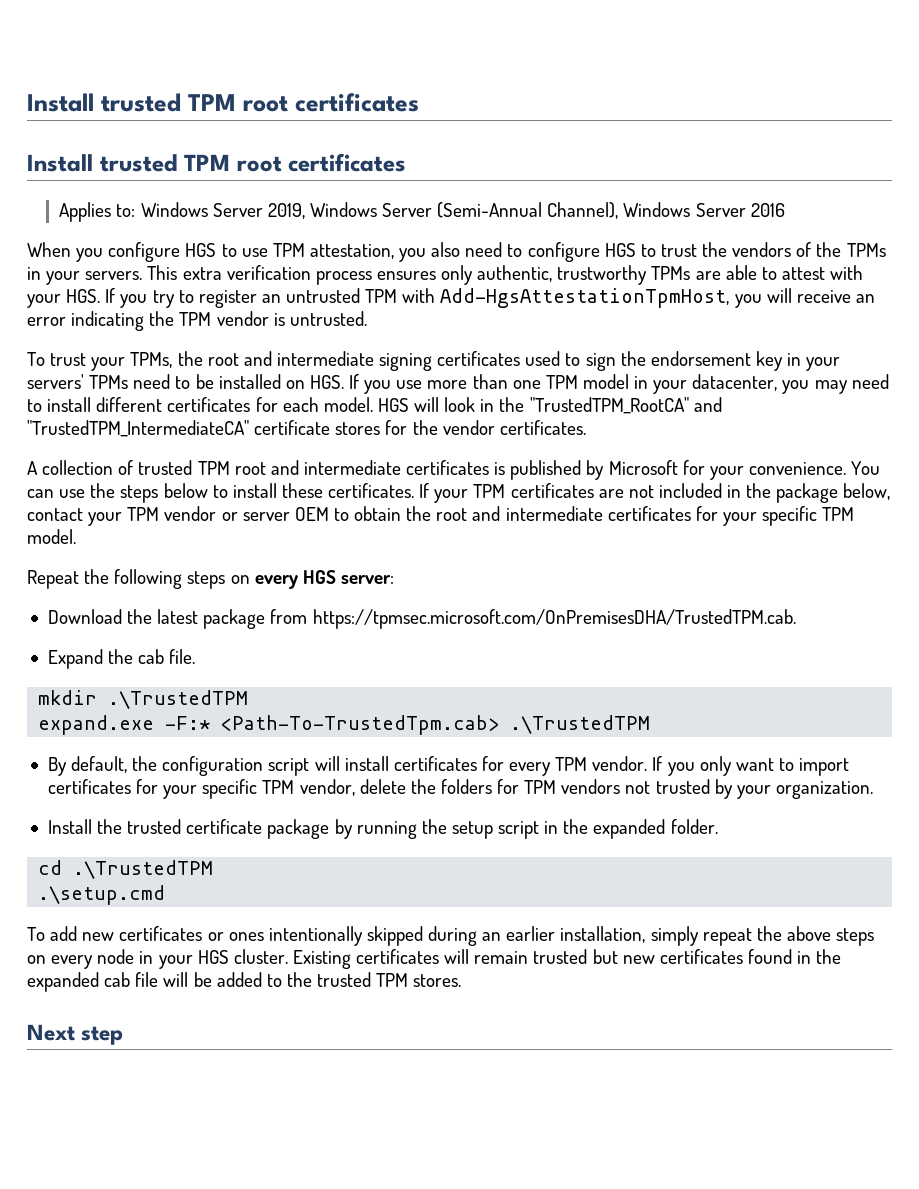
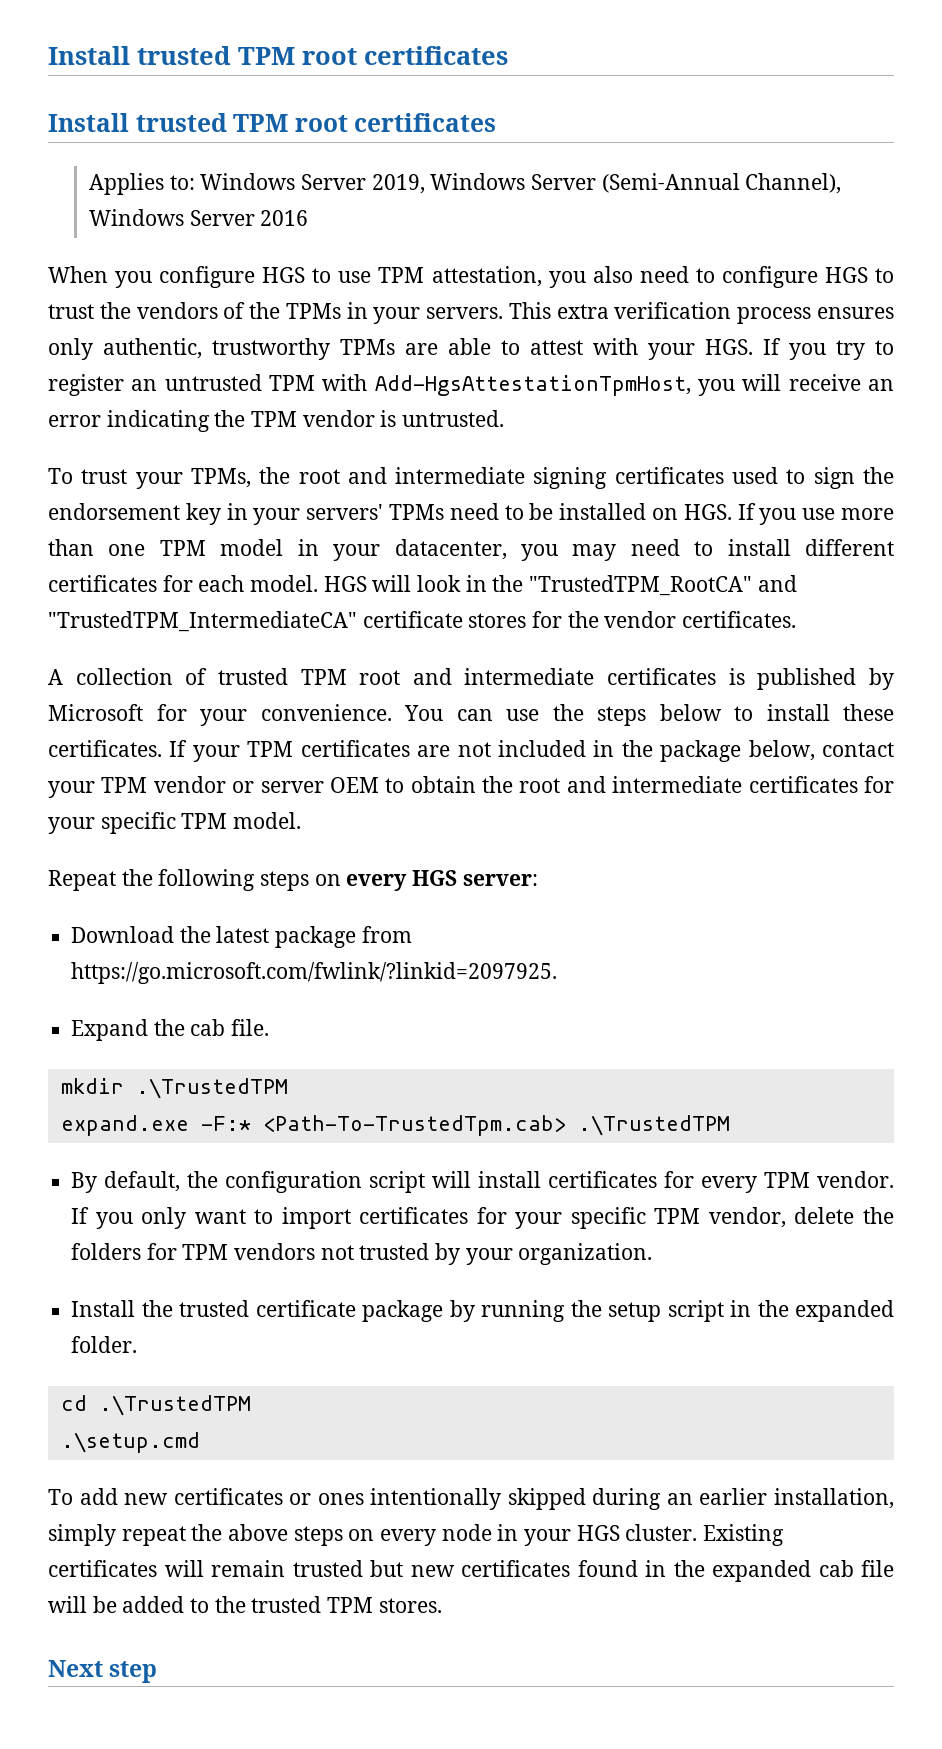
- Download the latest package from https://tpmsec.microsoft.com/OnPremisesDHA/TrustedTPM.cab.
+ Download the latest package from https://go.microsoft.com/fwlink/?linkid=2097925.

